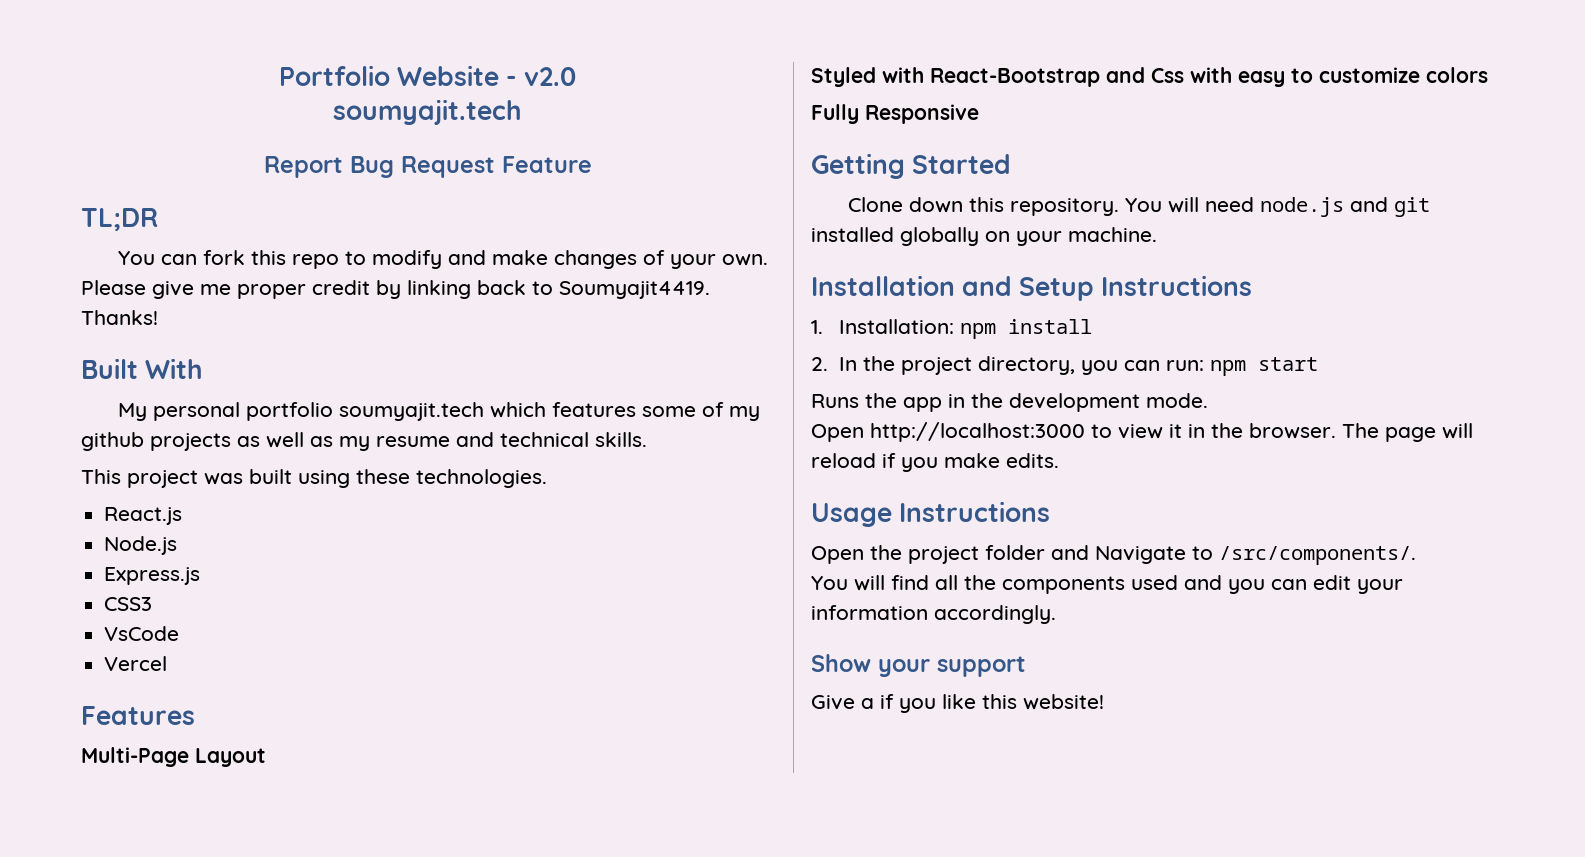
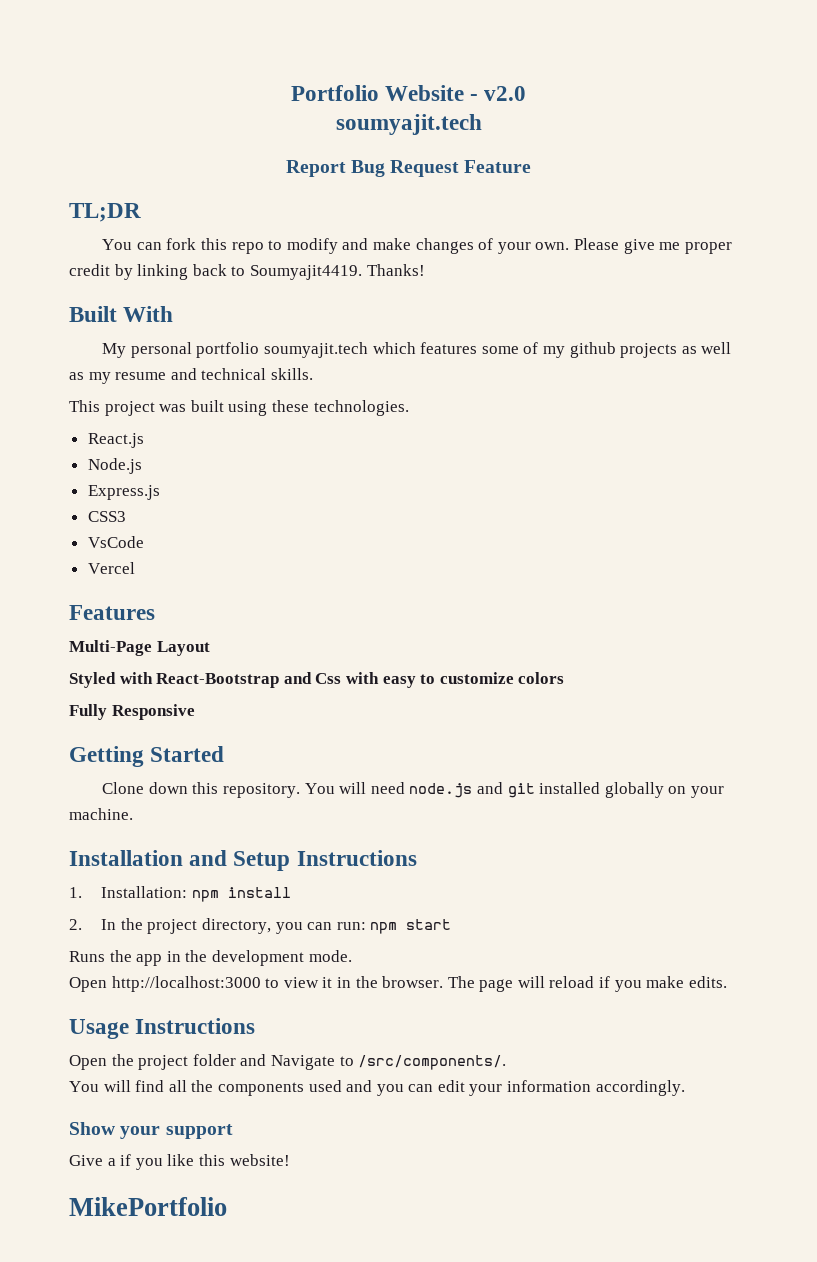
+ MikePortfolio

